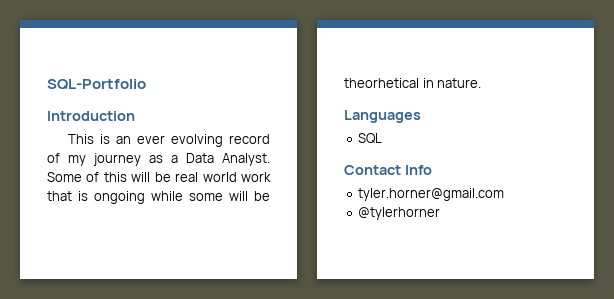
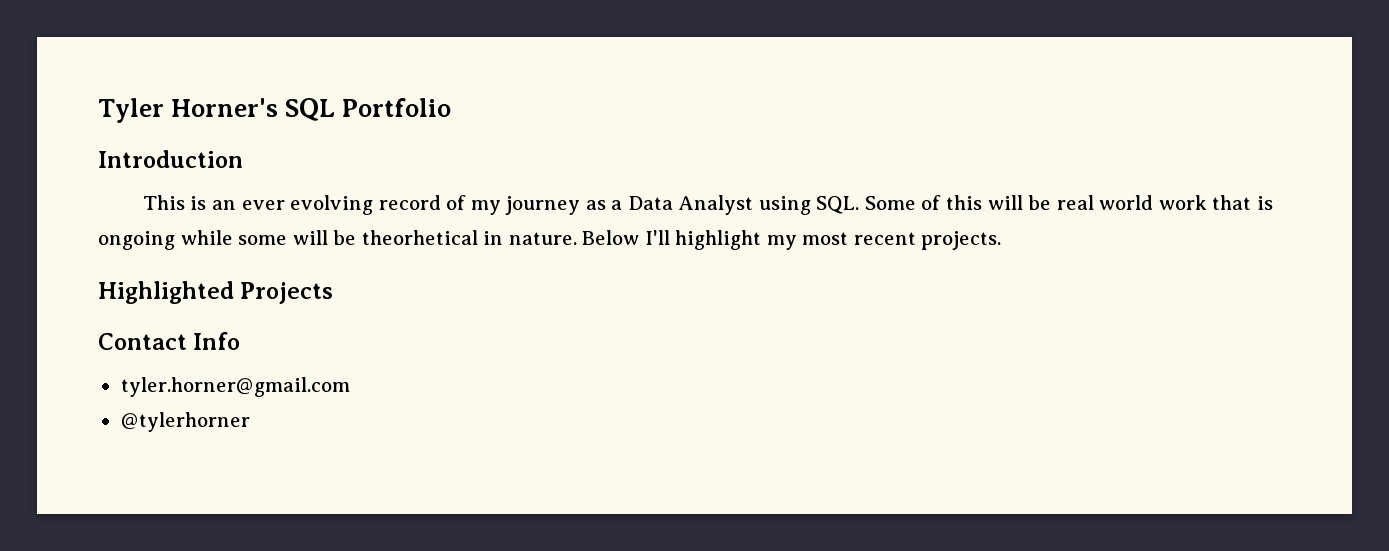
- SQL-Portfolio
+ Tyler Horner's SQL Portfolio
- This is an ever evolving record of my journey as a Data Analyst. Some of this will be real world work that is ongoing while some will be theorhetical in nature.
- Languages
- SQL
+ This is an ever evolving record of my journey as a Data Analyst using SQL. Some of this will be real world work that is ongoing while some will be theorhetical in nature. Below I'll highlight my most recent projects.
+ Highlighted Projects

